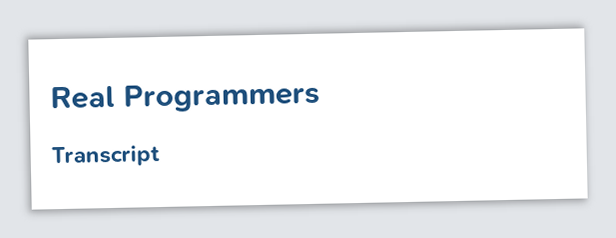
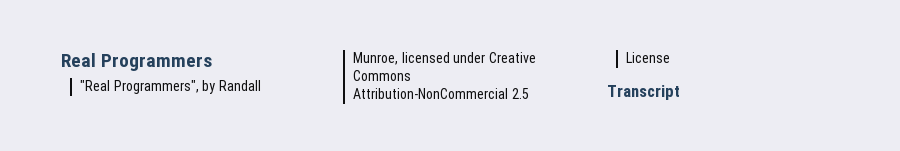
+ "Real Programmers", by Randall Munroe, licensed under Creative Commons Attribution-NonCommercial 2.5 License

